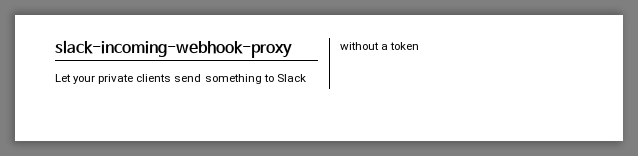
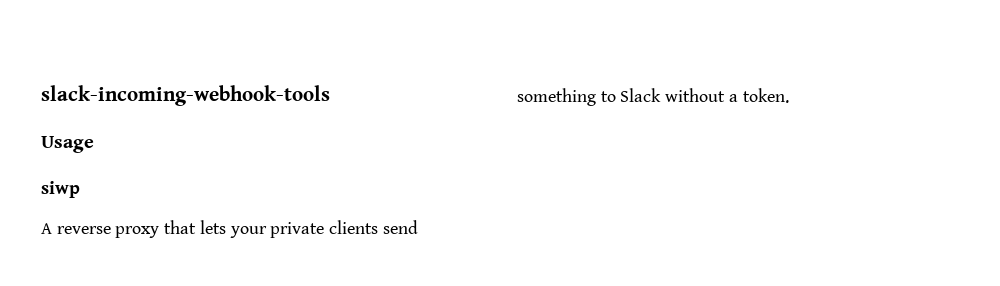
- slack-incoming-webhook-proxy
- Let your private clients send something to Slack without a token
+ slack-incoming-webhook-tools
+ Usage
+ siwp
+ A reverse proxy that lets your private clients send something to Slack without a token.

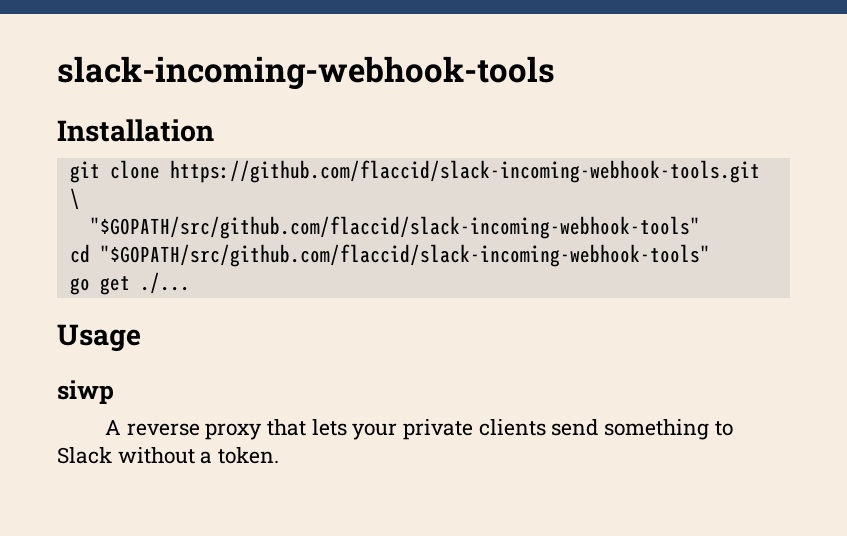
+ Installation
+ git clone https://github.com/flaccid/slack-incoming-webhook-tools.git \
+ "$GOPATH/src/github.com/flaccid/slack-incoming-webhook-tools"
+ cd "$GOPATH/src/github.com/flaccid/slack-incoming-webhook-tools"
+ go get ./...

